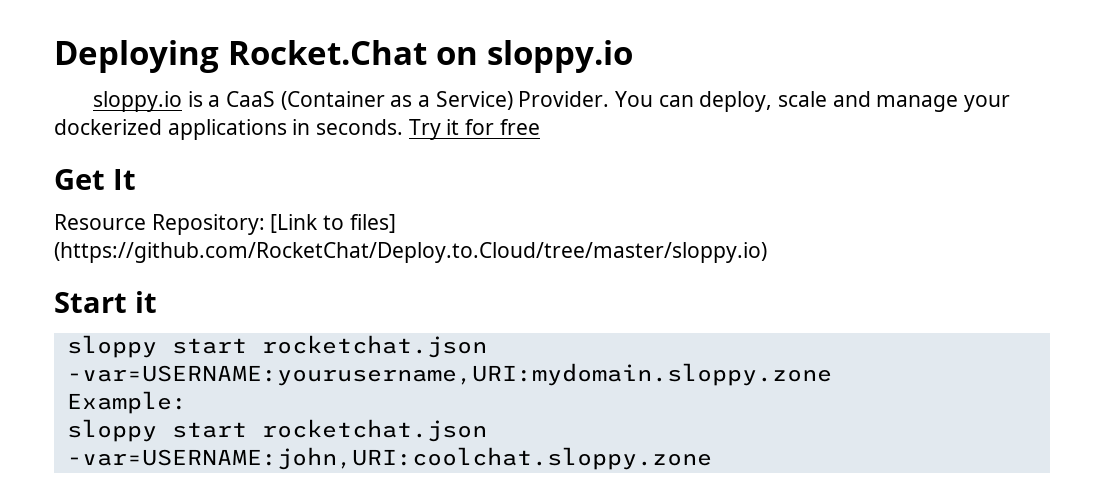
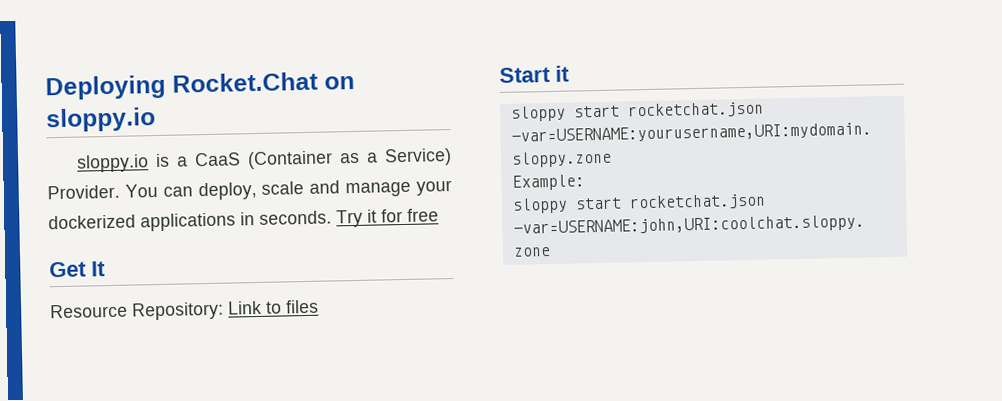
- Resource Repository: [Link to files] (https://github.com/RocketChat/Deploy.to.Cloud/tree/master/sloppy.io)
+ Resource Repository: Link to files

